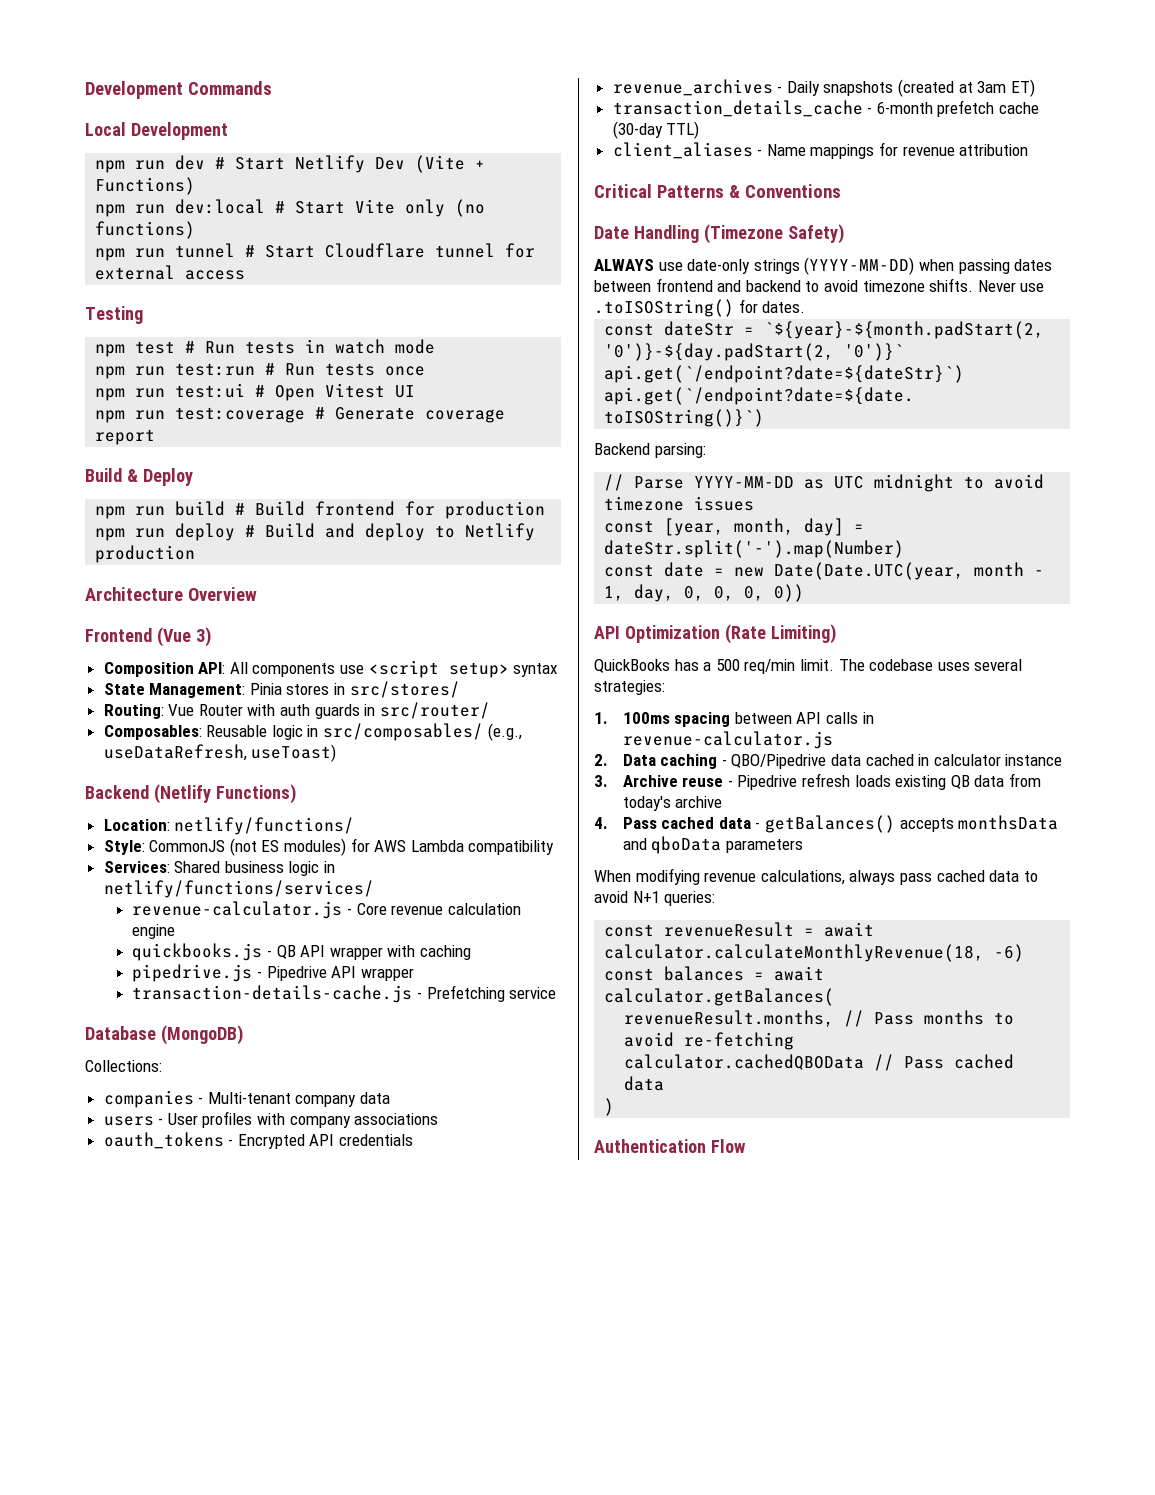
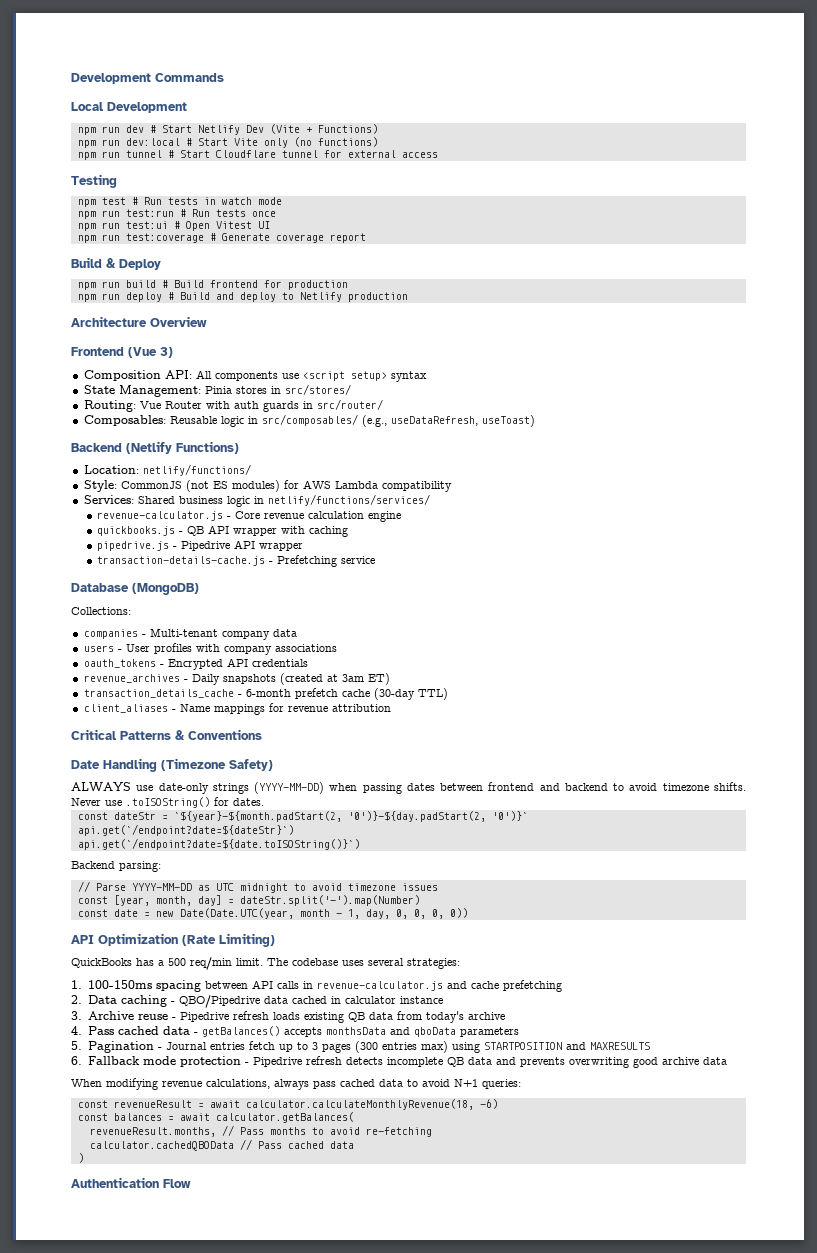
- 1. 100ms spacing between API calls in revenue-calculator.js
+ 1. 100-150ms spacing between API calls in revenue-calculator.js and cache prefetching
+ 5. Pagination - Journal entries fetch up to 3 pages (300 entries max) using STARTPOSITION and MAXRESULTS
+ 6. Fallback mode protection - Pipedrive refresh detects incomplete QB data and prevents overwriting good archive data

